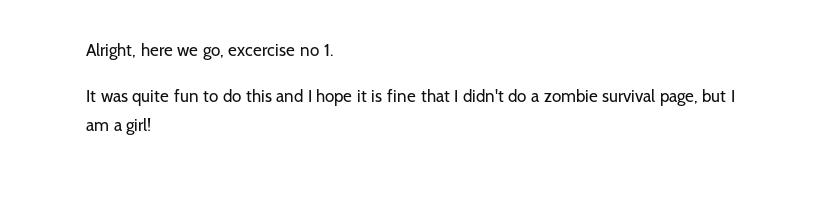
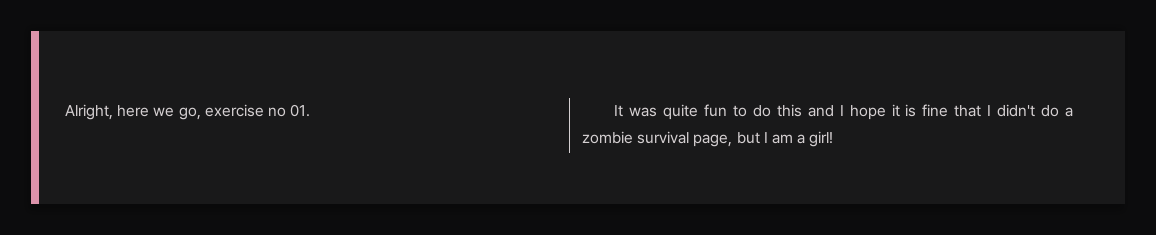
- Alright, here we go, excercise no 1.
+ Alright, here we go, exercise no 01.

